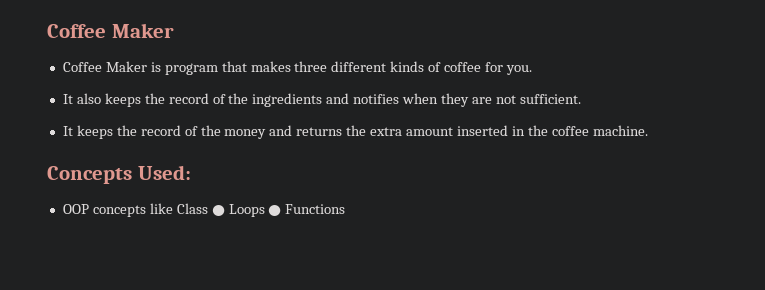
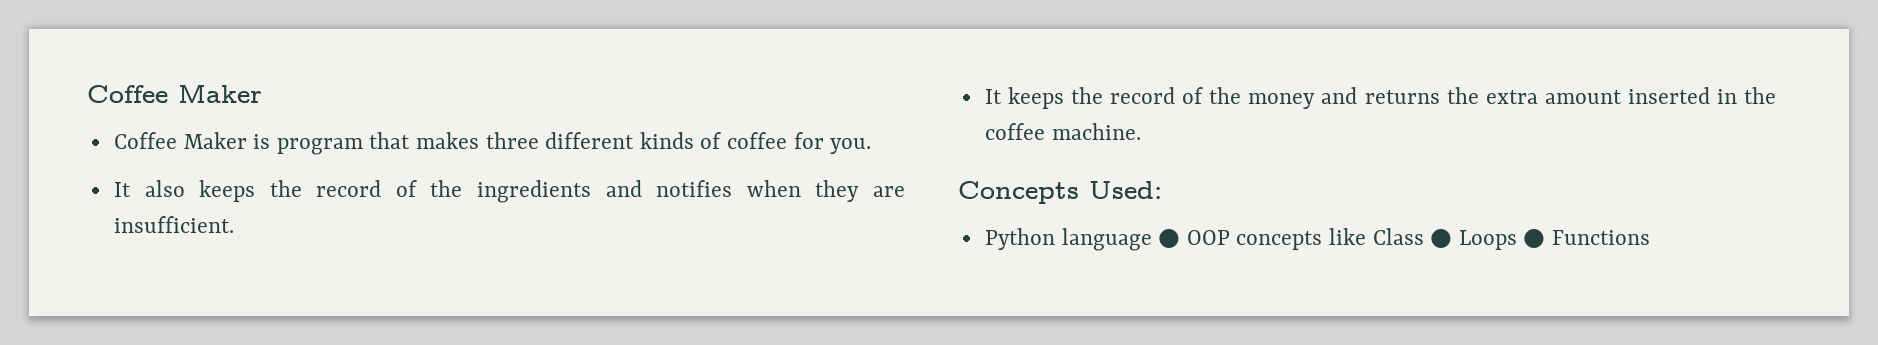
- It also keeps the record of the ingredients and notifies when they are not sufficient.
+ It also keeps the record of the ingredients and notifies when they are insufficient.
- OOP concepts like Class ● Loops ● Functions
+ Python language ● OOP concepts like Class ● Loops ● Functions

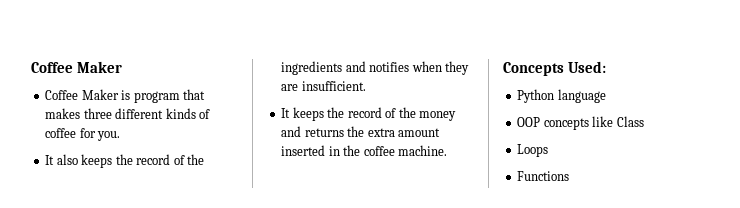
- Python language ● OOP concepts like Class ● Loops ● Functions
+ Python language
+ OOP concepts like Class
+ Loops
+ Functions

